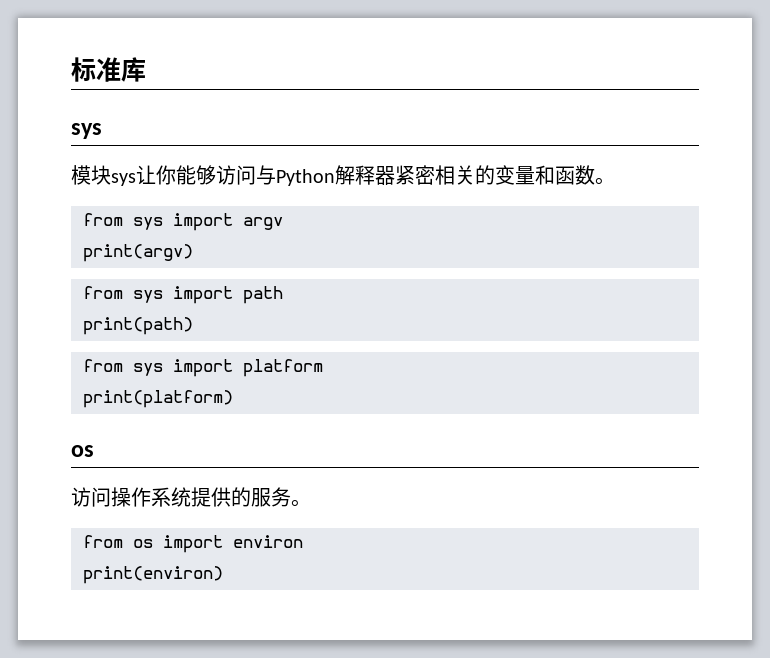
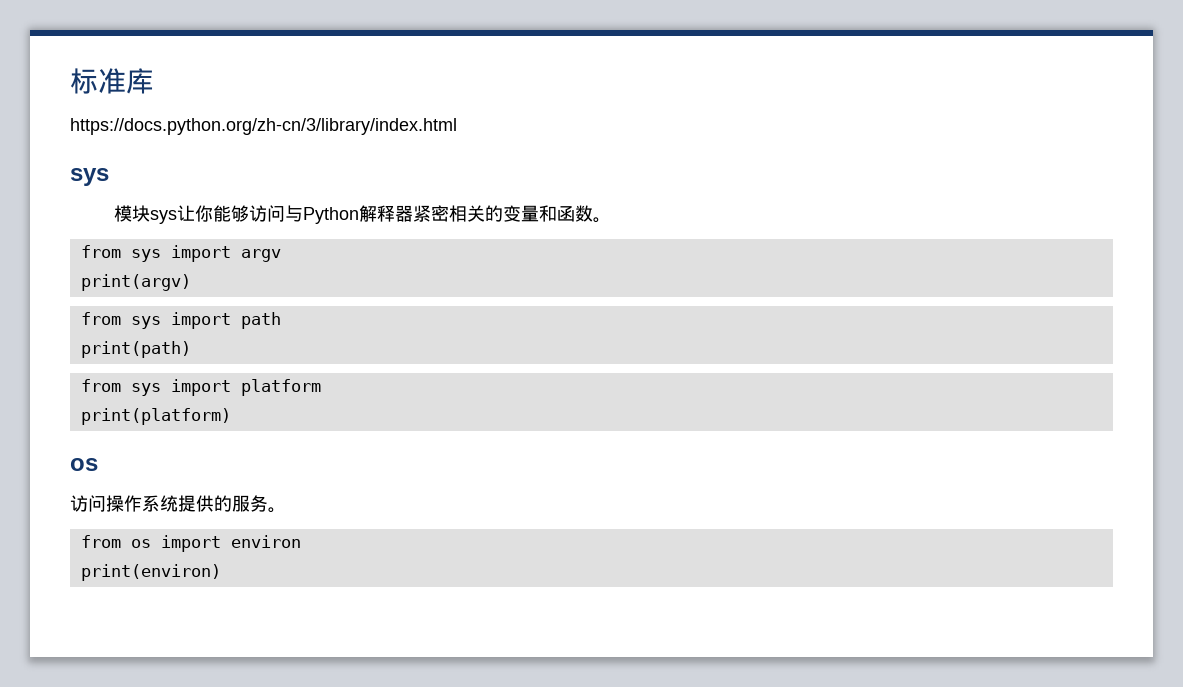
+ https://docs.python.org/zh-cn/3/library/index.html

